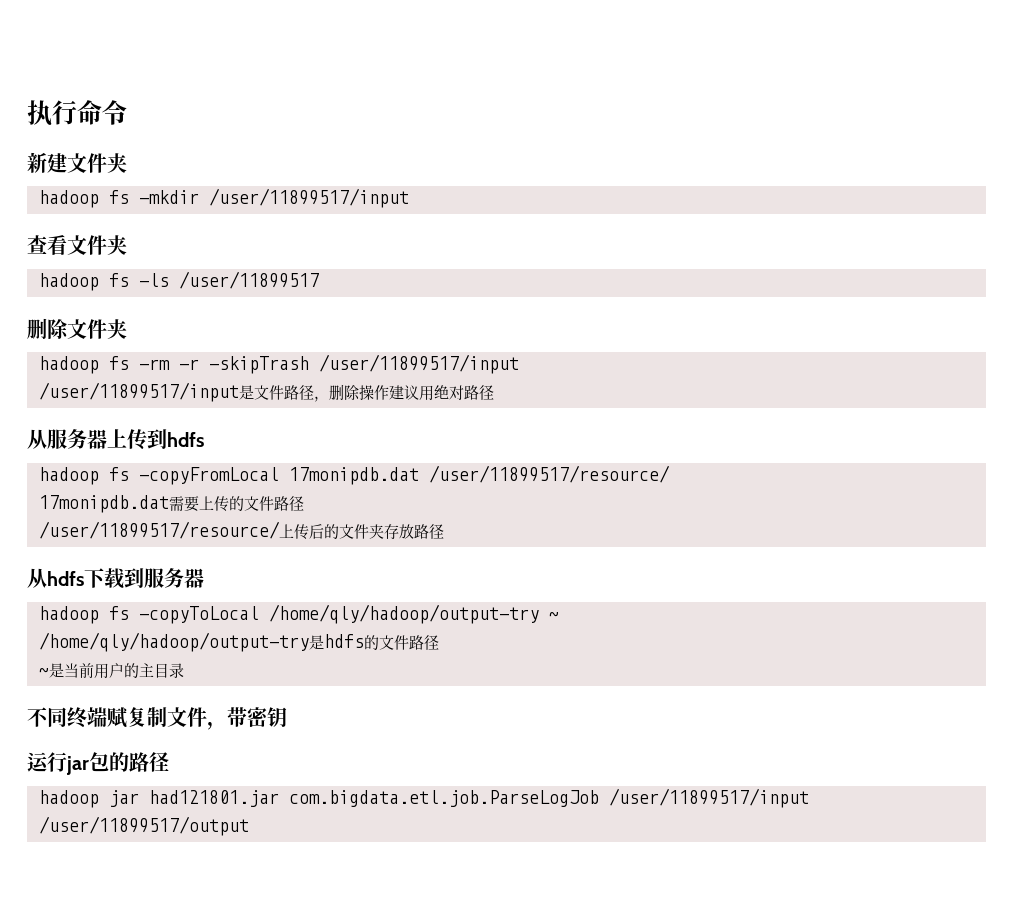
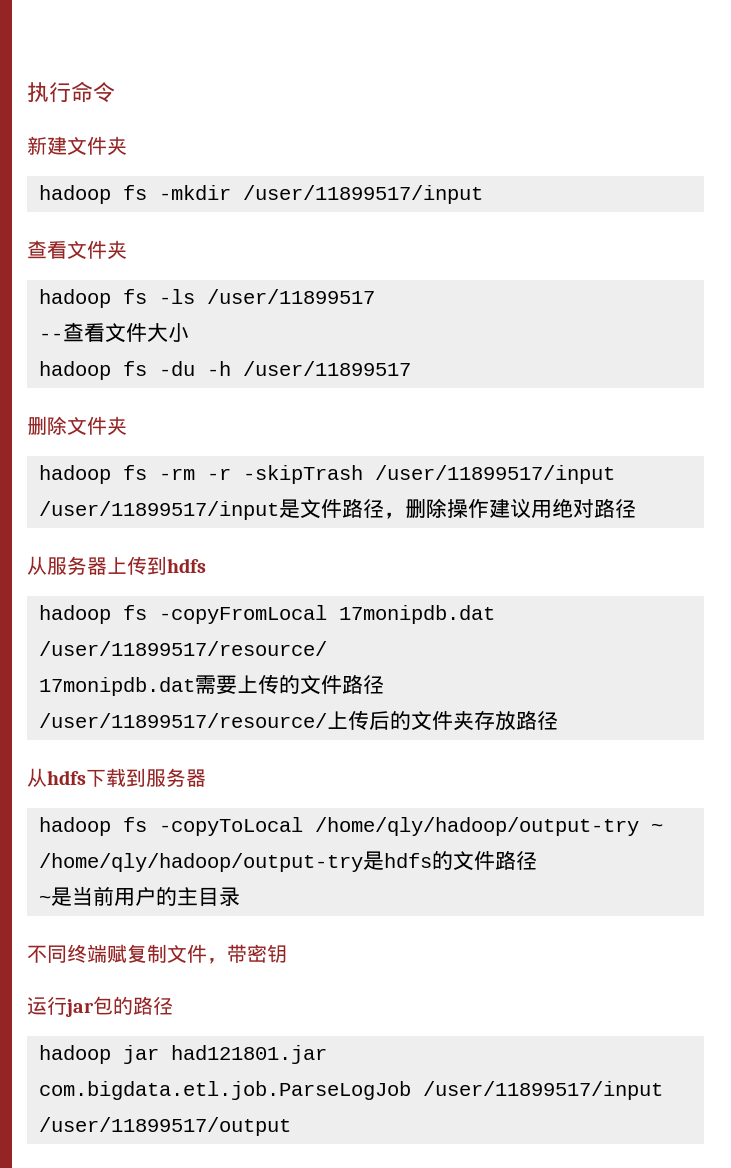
+ --查看文件大小
+ hadoop fs -du -h /user/11899517

